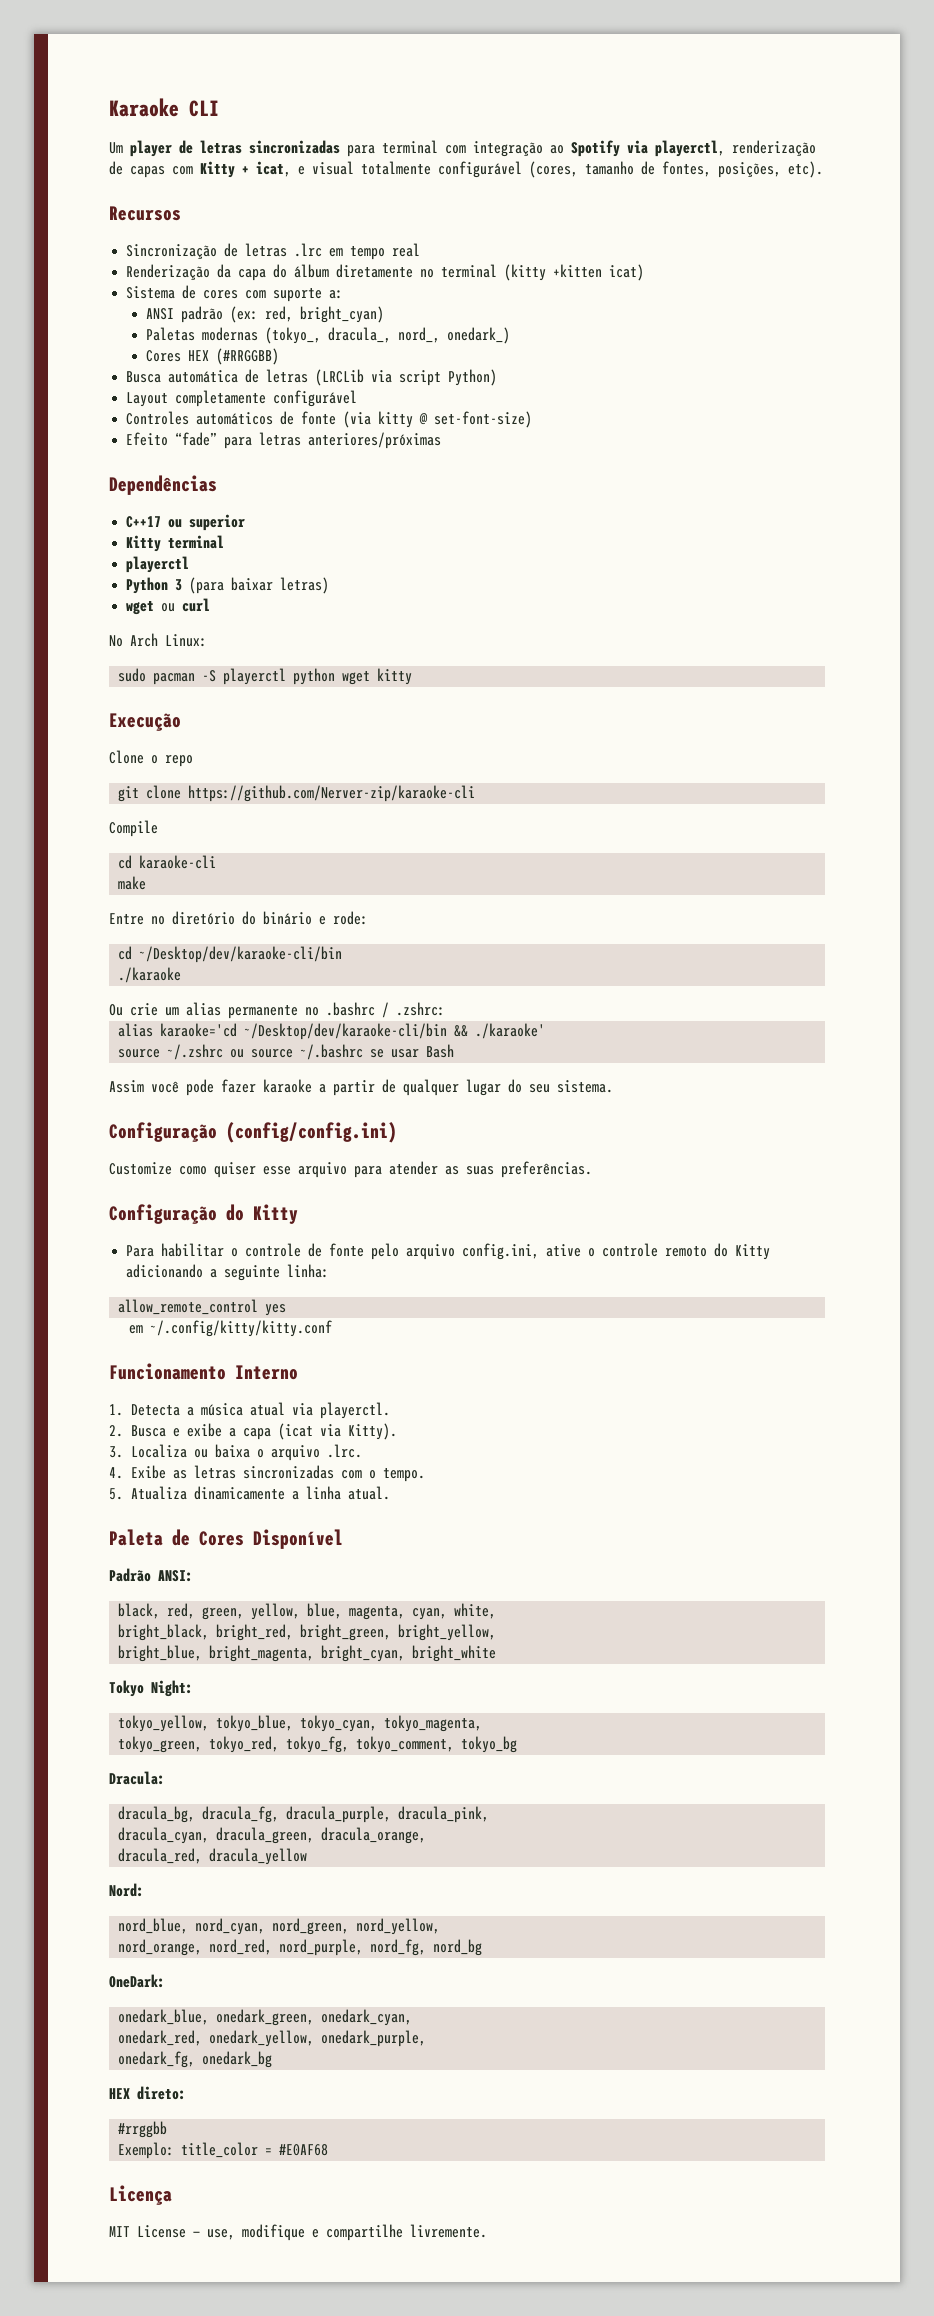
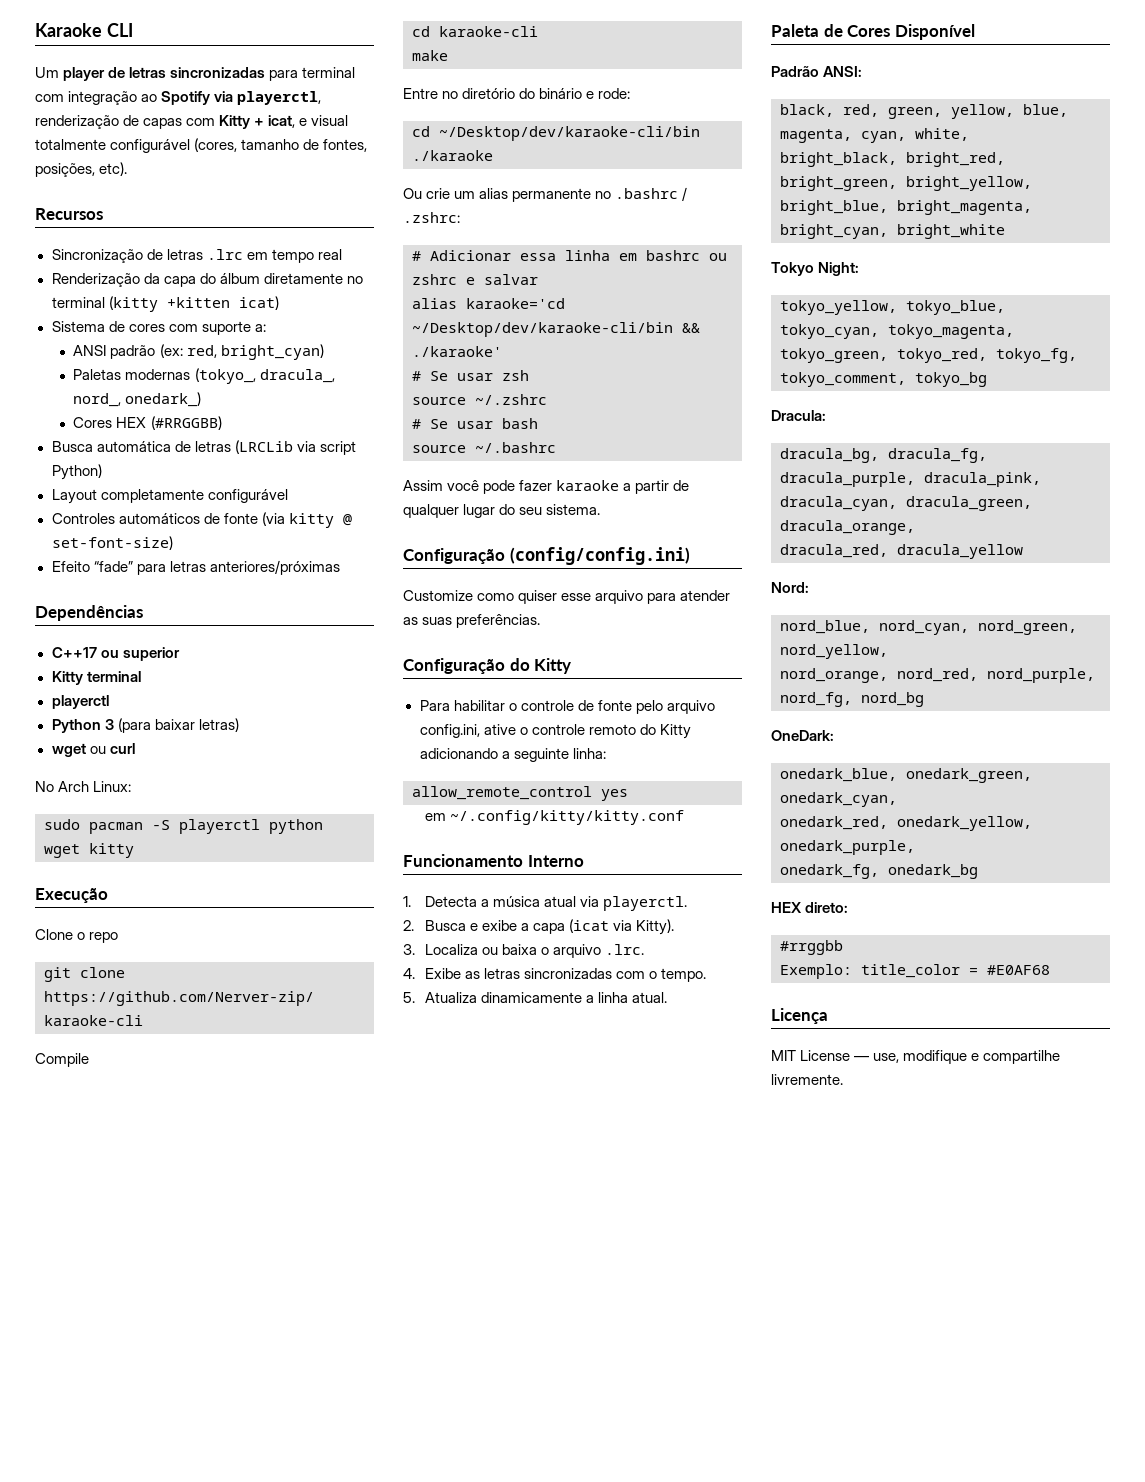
+ # Adicionar essa linha em bashrc ou zshrc e salvar
- source ~/.zshrc ou source ~/.bashrc se usar Bash
+ # Se usar zsh
+ source ~/.zshrc
+ # Se usar bash
+ source ~/.bashrc

